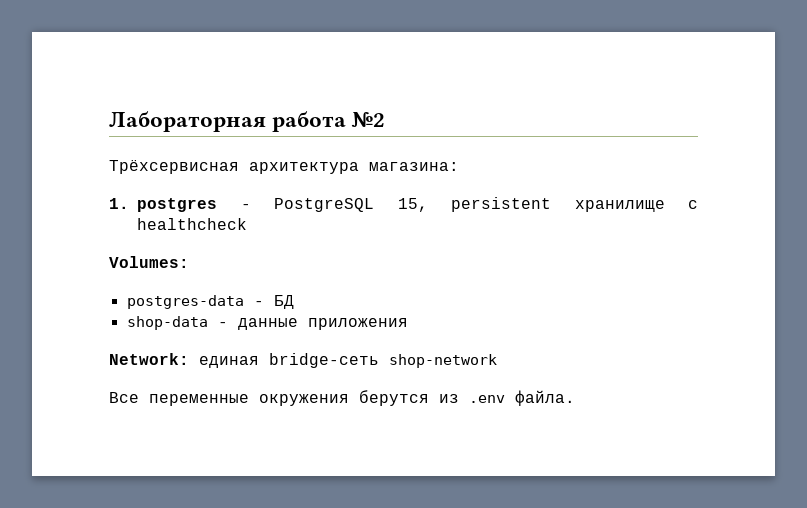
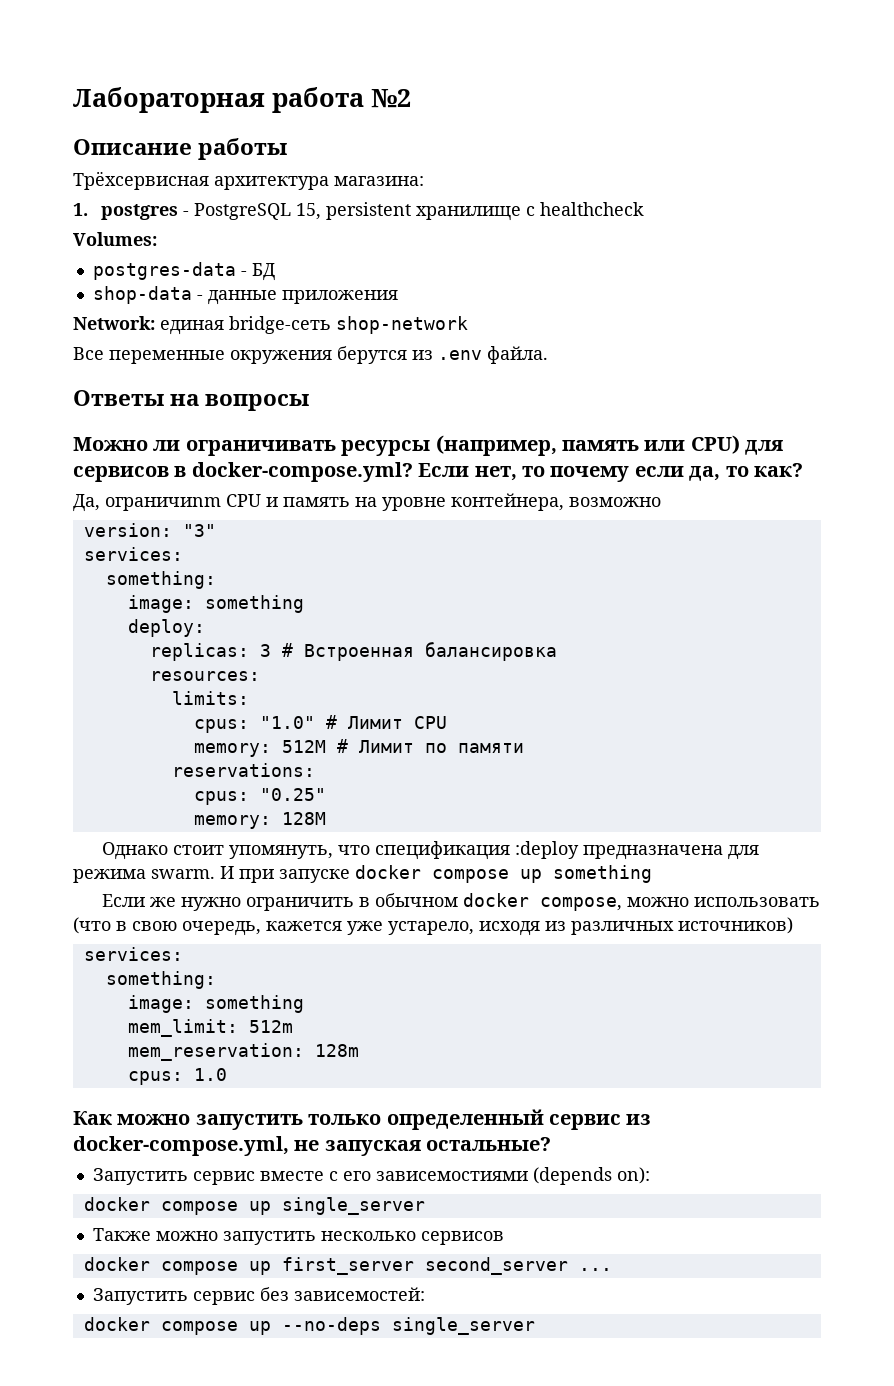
+ Описание работы
+ Ответы на вопросы
+ Можно ли ограничивать ресурсы (например, память или CPU) для сервисов в docker-compose.yml? Если нет, то почему если да, то как?
+ Да, ограничиnm CPU и память на уровне контейнера, возможно
+ version: "3"
+ services:
+ something:
+ image: something
+ deploy:
+ replicas: 3 # Встроенная балансировка
+ resources:
+ limits:
+ cpus: "1.0" # Лимит CPU
+ memory: 512M # Лимит по памяти
+ reservations:
+ cpus: "0.25"
+ memory: 128M
+ Однако стоит упомянуть, что спецификация :deploy предназначена для режима swarm. И при запуске docker compose up something
+ Если же нужно ограничить в обычном docker compose, можно использовать (что в свою очередь, кажется уже устарело, исходя из различных источников)
+ services:
+ something:
+ image: something
+ mem_limit: 512m
+ mem_reservation: 128m
+ cpus: 1.0
+ Как можно запустить только определенный сервис из docker-compose.yml, не запуская остальные?
+ Запустить сервис вместе с его зависемостиями (depends on):
+ docker compose up single_server
+ Также можно запустить несколько сервисов
+ docker compose up first_server second_server ...
+ Запустить сервис без зависемостей:
+ docker compose up --no-deps single_server

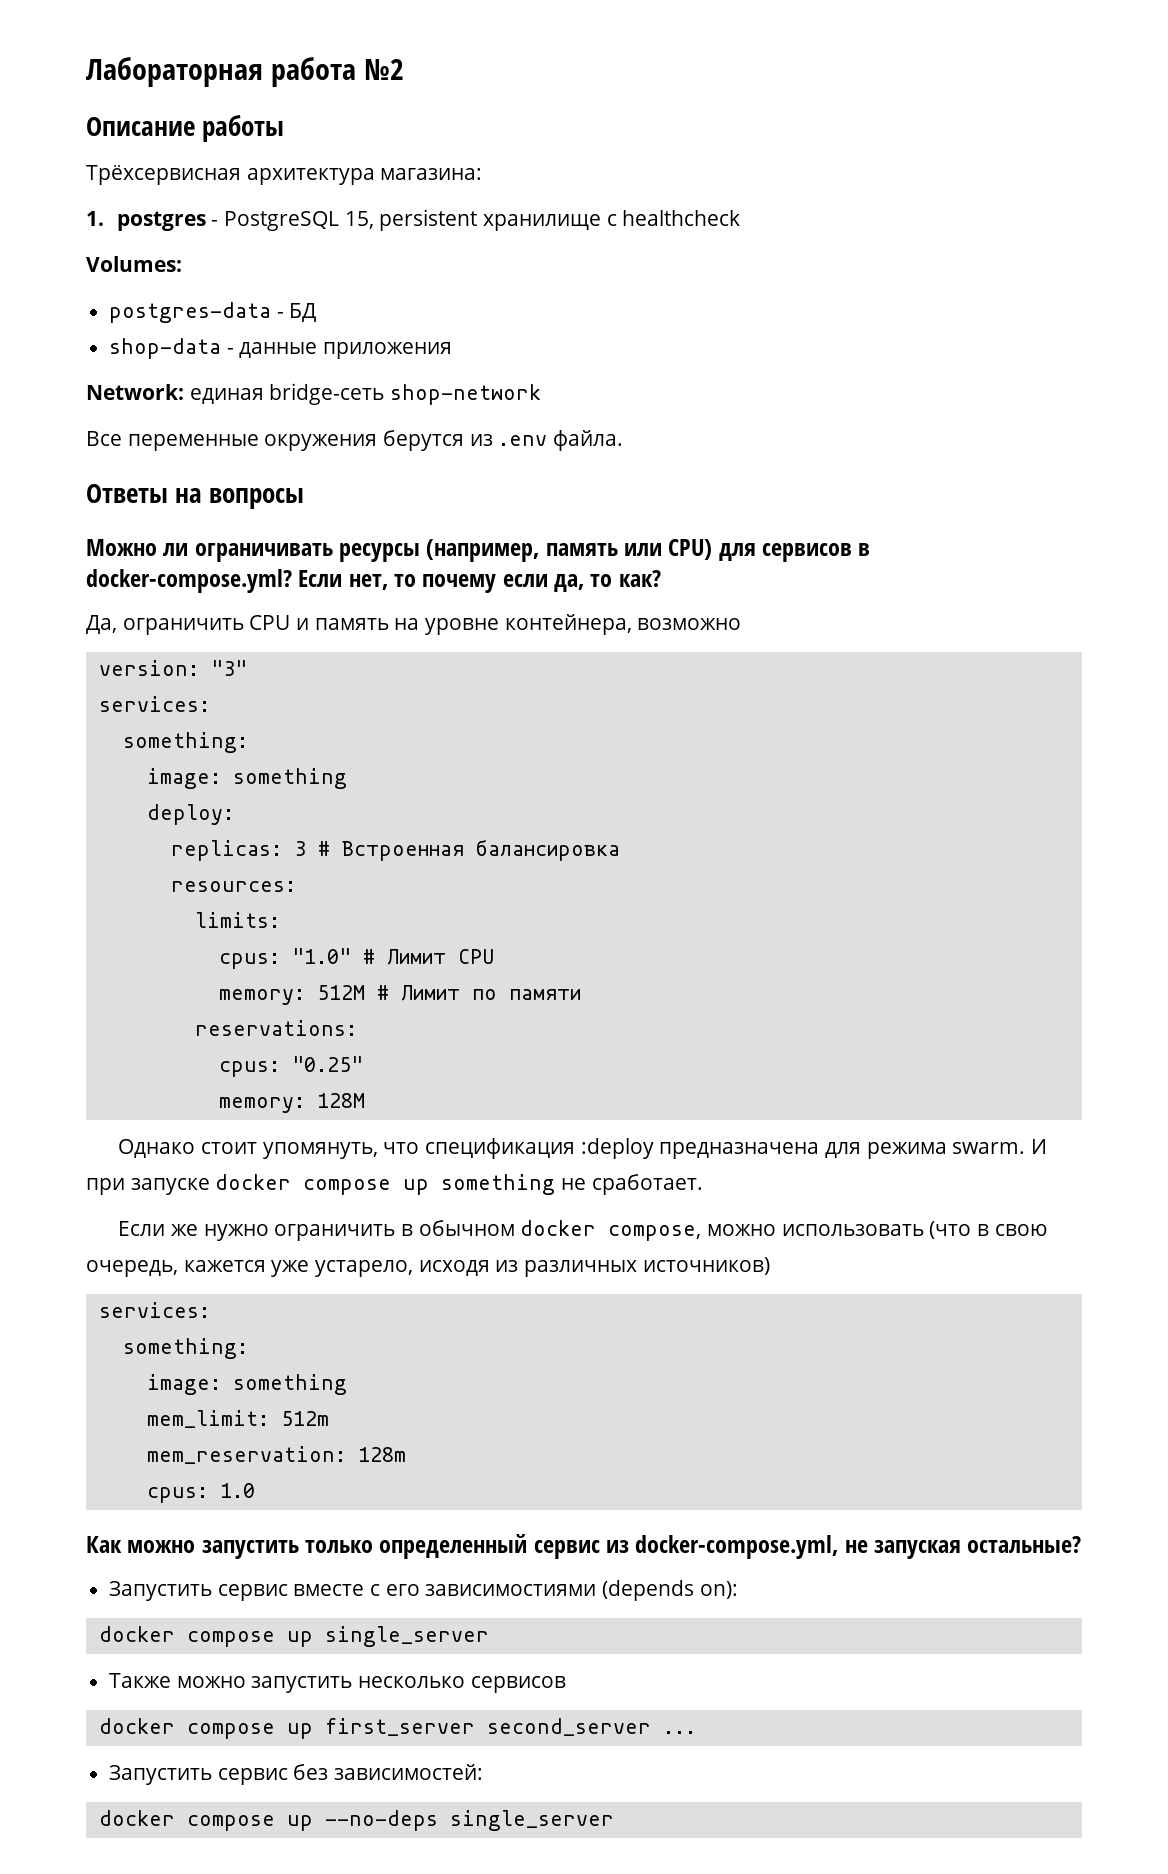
- Да, ограничиnm CPU и память на уровне контейнера, возможно
+ Да, ограничить CPU и память на уровне контейнера, возможно
- И при запуске docker compose up something
+ И при запуске docker compose up something не сработает.
- Запустить сервис вместе с его зависемостиями (depends on):
+ Запустить сервис вместе с его зависимостиями (depends on):
- Запустить сервис без зависемостей:
+ Запустить сервис без зависимостей:

